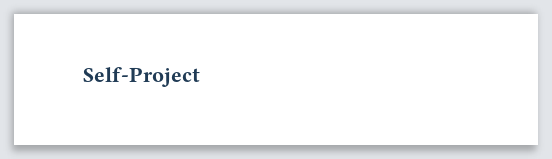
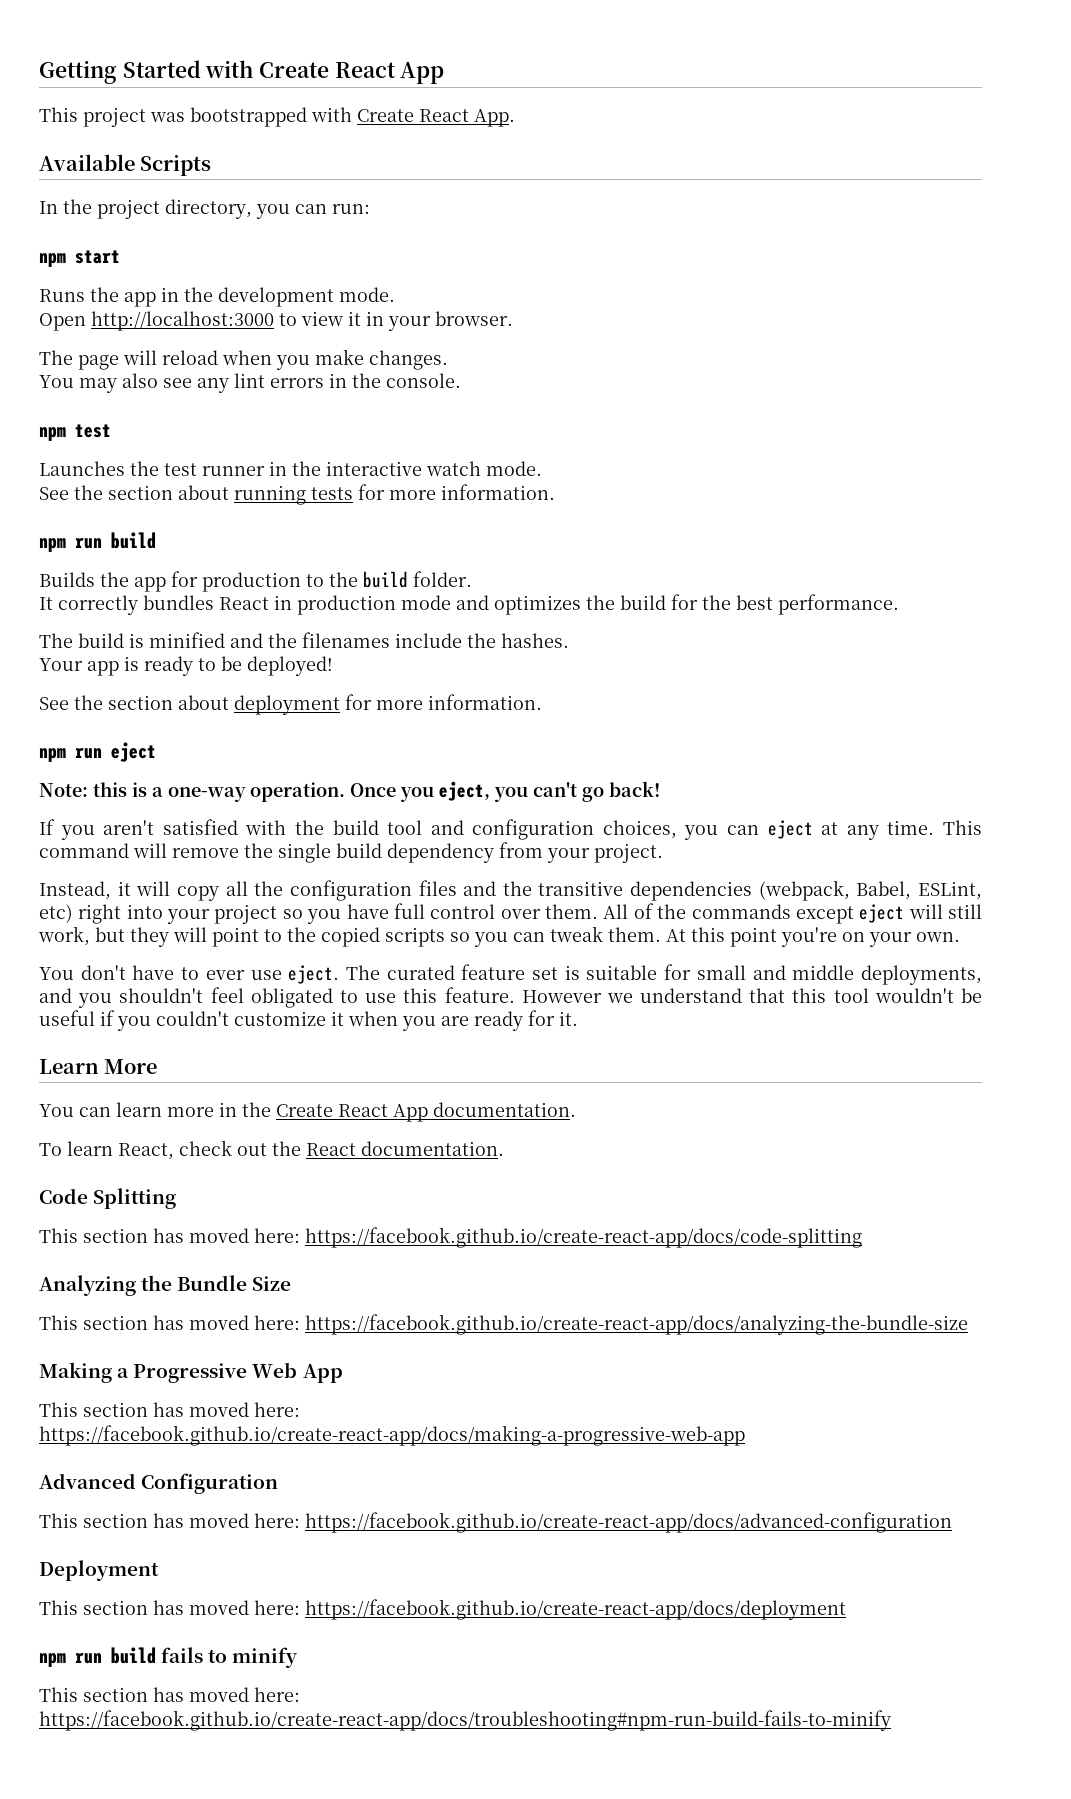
- Self-Project
+ Getting Started with Create React App
+ This project was bootstrapped with Create React App.
+ Available Scripts
+ In the project directory, you can run:
+ npm start
+ Runs the app in the development mode.
+ Open http://localhost:3000 to view it in your browser.
+ The page will reload when you make changes.
+ You may also see any lint errors in the console.
+ npm test
+ Launches the test runner in the interactive watch mode.
+ See the section about running tests for more information.
+ npm run build
+ Builds the app for production to the build folder.
+ It correctly bundles React in production mode and optimizes the build for the best performance.
+ The build is minified and the filenames include the hashes.
+ Your app is ready to be deployed!
+ See the section about deployment for more information.
+ npm run eject
+ Note: this is a one-way operation. Once you eject, you can't go back!
+ If you aren't satisfied with the build tool and configuration choices, you can eject at any time. This command will remove the single build dependency from your project.
+ Instead, it will copy all the configuration files and the transitive dependencies (webpack, Babel, ESLint, etc) right into your project so you have full control over them. All of the commands except eject will still work, but they will point to the copied scripts so you can tweak them. At this point you're on your own.
+ You don't have to ever use eject. The curated feature set is suitable for small and middle deployments, and you shouldn't feel obligated to use this feature. However we understand that this tool wouldn't be useful if you couldn't customize it when you are ready for it.
+ Learn More
+ You can learn more in the Create React App documentation.
+ To learn React, check out the React documentation.
+ Code Splitting
+ This section has moved here: https://facebook.github.io/create-react-app/docs/code-splitting
+ Analyzing the Bundle Size
+ This section has moved here: https://facebook.github.io/create-react-app/docs/analyzing-the-bundle-size
+ Making a Progressive Web App
+ This section has moved here: https://facebook.github.io/create-react-app/docs/making-a-progressive-web-app
+ Advanced Configuration
+ This section has moved here: https://facebook.github.io/create-react-app/docs/advanced-configuration
+ Deployment
+ This section has moved here: https://facebook.github.io/create-react-app/docs/deployment
+ npm run build fails to minify
+ This section has moved here: https://facebook.github.io/create-react-app/docs/troubleshooting#npm-run-build-fails-to-minify

